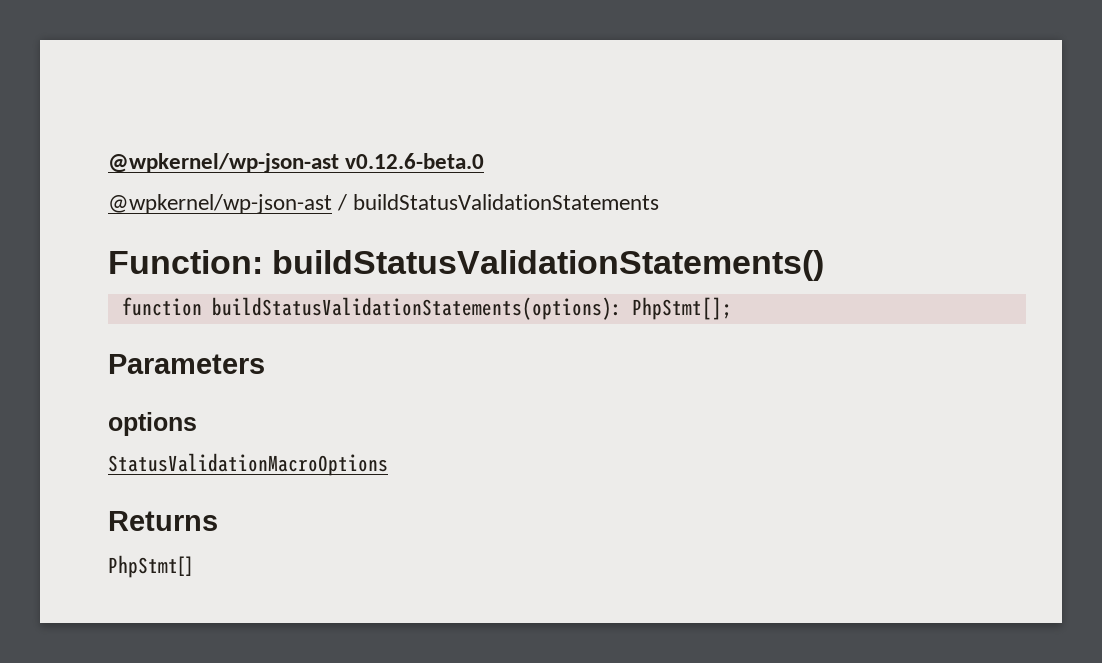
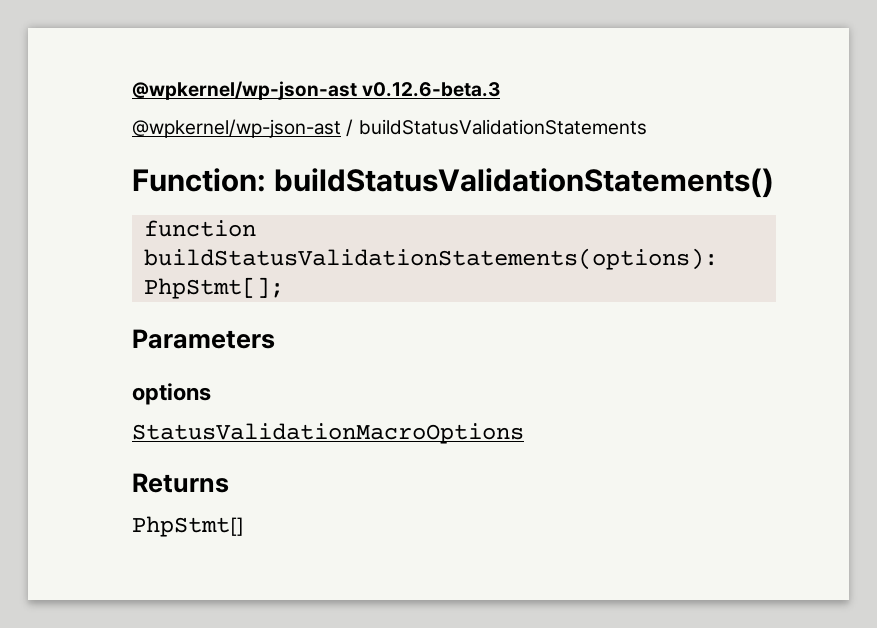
- @wpkernel/wp-json-ast v0.12.6-beta.0
+ @wpkernel/wp-json-ast v0.12.6-beta.3

